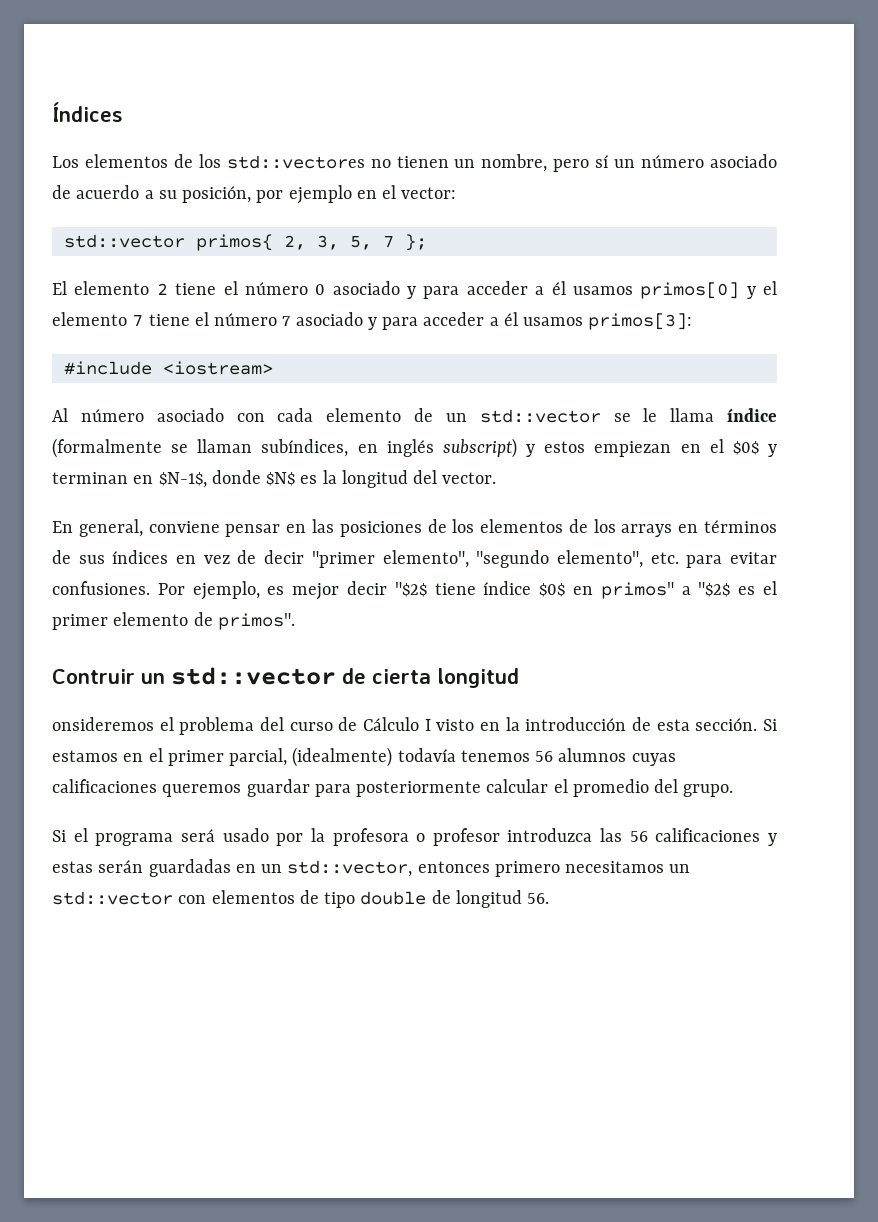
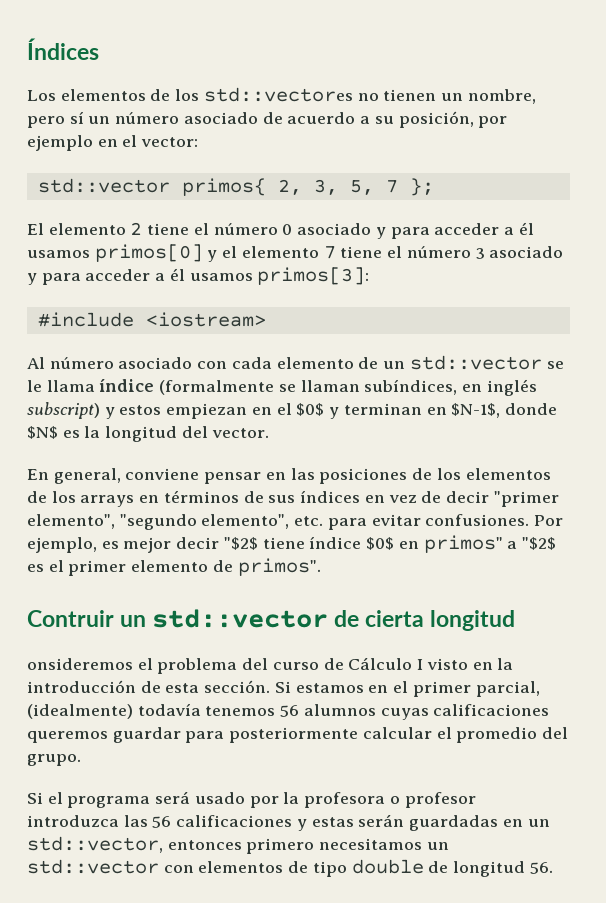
- El elemento 2 tiene el número 0 asociado y para acceder a él usamos primos[0] y el elemento 7 tiene el número 7 asociado y para acceder a él usamos primos[3]:
+ El elemento 2 tiene el número 0 asociado y para acceder a él usamos primos[0] y el elemento 7 tiene el número 3 asociado y para acceder a él usamos primos[3]:

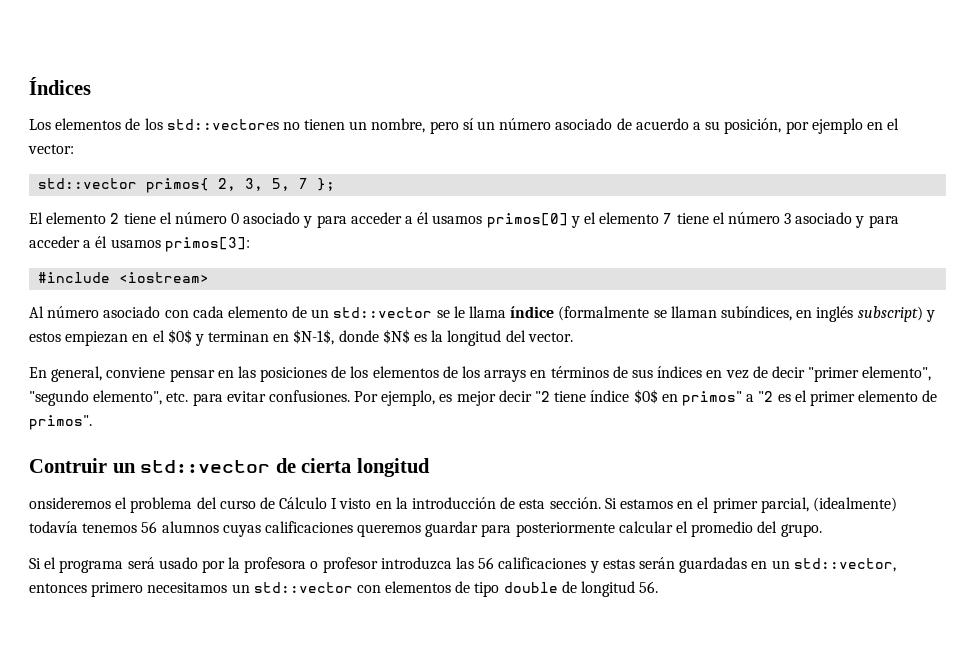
- Por ejemplo, es mejor decir "$2$ tiene índice $0$ en primos" a "$2$ es el primer elemento de primos".
+ Por ejemplo, es mejor decir "2 tiene índice $0$ en primos" a "2 es el primer elemento de primos".

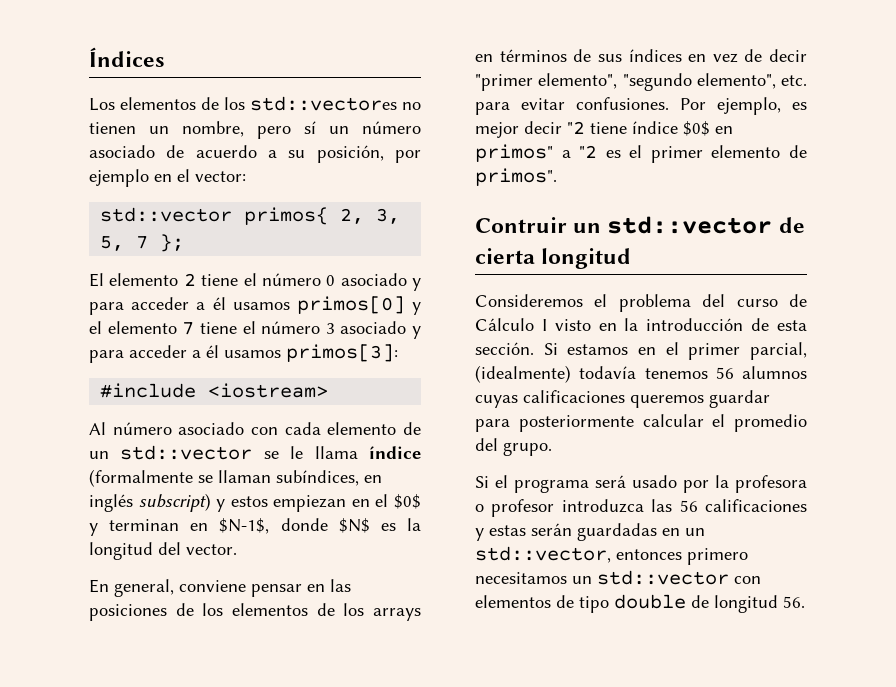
- onsideremos el problema del curso de Cálculo I visto en la introducción de esta sección.
+ Consideremos el problema del curso de Cálculo I visto en la introducción de esta sección.

